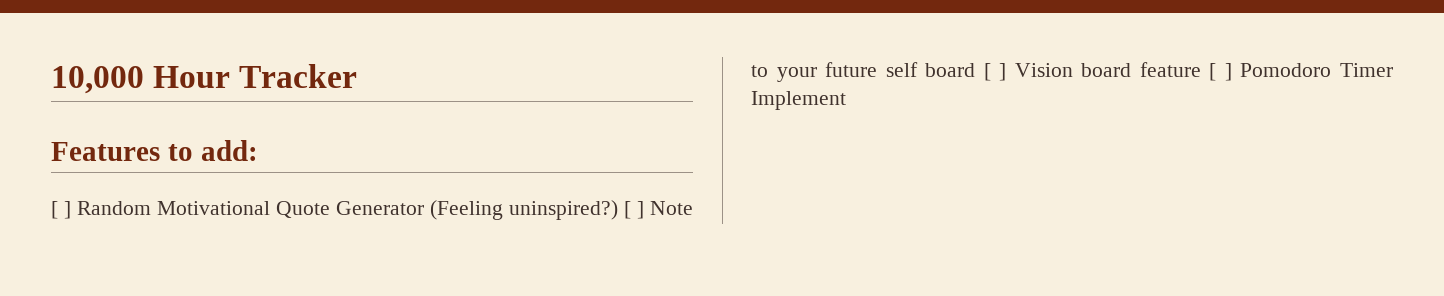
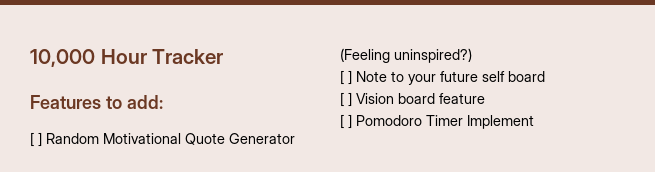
- [ ] Random Motivational Quote Generator (Feeling uninspired?) [ ] Note to your future self board [ ] Vision board feature [ ] Pomodoro Timer Implement
+ [ ] Random Motivational Quote Generator (Feeling uninspired?)
+ [ ] Note to your future self board
+ [ ] Vision board feature
+ [ ] Pomodoro Timer Implement

